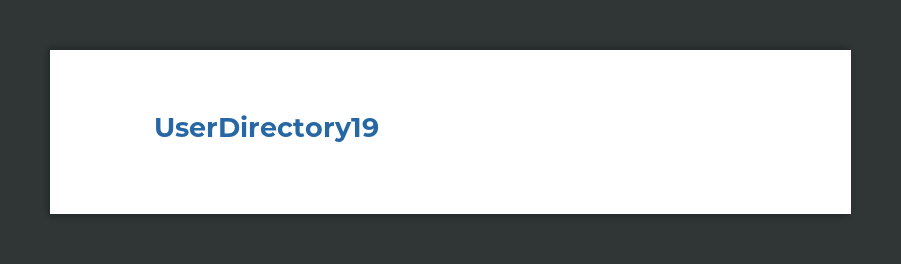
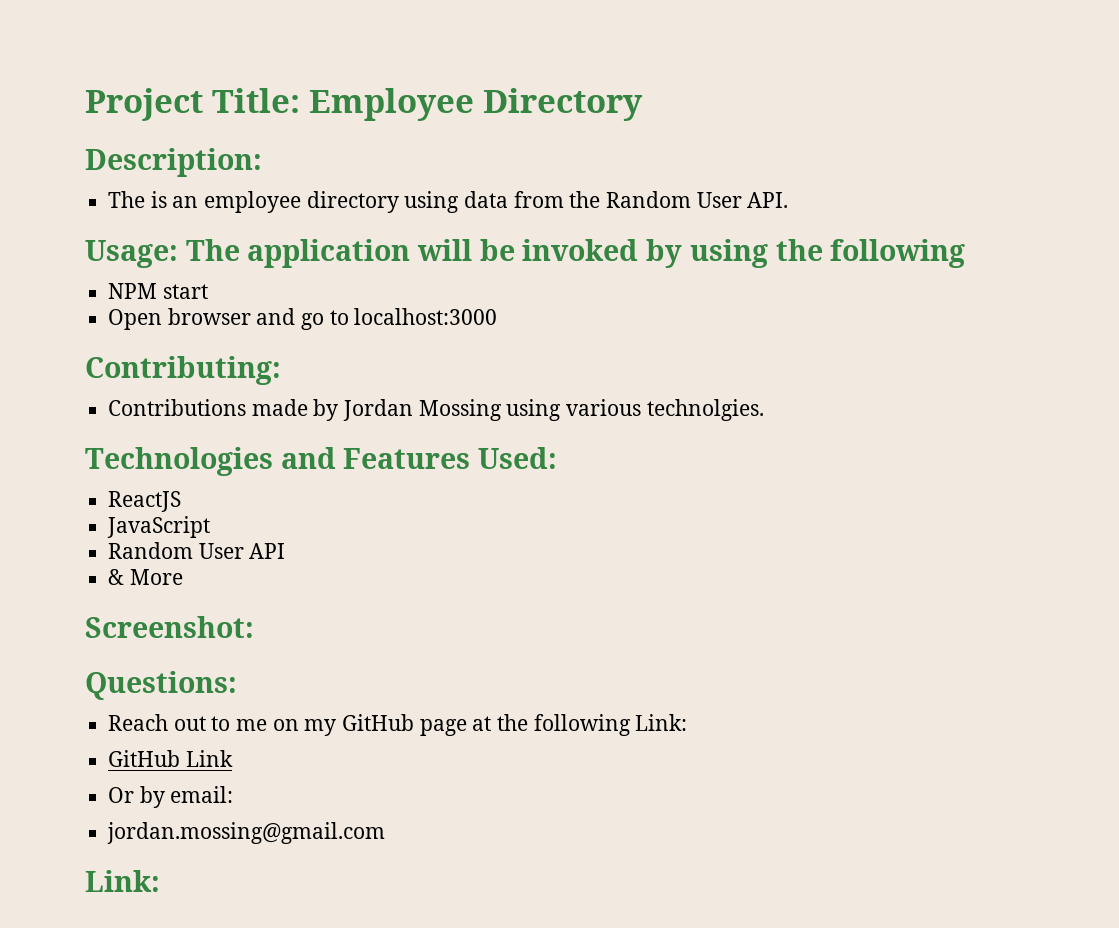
- UserDirectory19
+ Project Title: Employee Directory
+ Description:
+ The is an employee directory using data from the Random User API.
+ Usage: The application will be invoked by using the following
+ NPM start
+ Open browser and go to localhost:3000
+ Contributing:
+ Contributions made by Jordan Mossing using various technolgies.
+ Technologies and Features Used:
+ ReactJS
+ JavaScript
+ Random User API
+ & More
+ Screenshot:
+ Questions:
+ Reach out to me on my GitHub page at the following Link:
+ GitHub Link
+ Or by email:
+ jordan.mossing@gmail.com
+ Link:

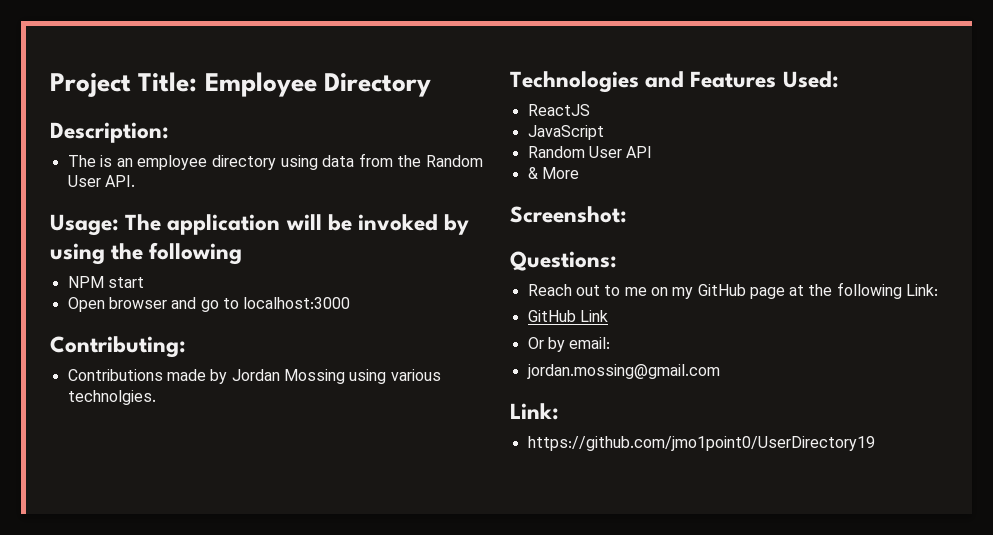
+ https://github.com/jmo1point0/UserDirectory19

